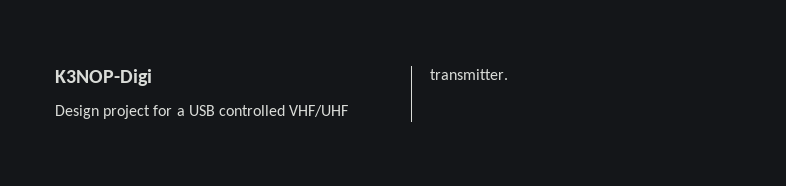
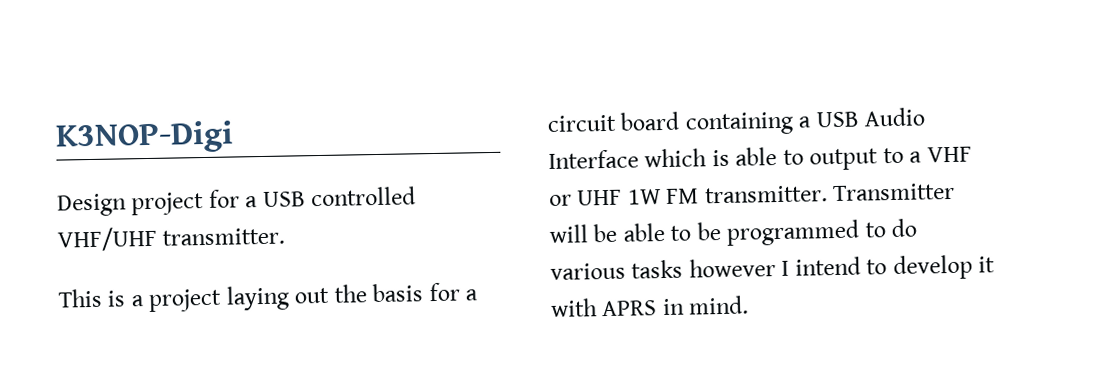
+ This is a project laying out the basis for a circuit board containing a USB Audio Interface which is able to output to a VHF or UHF 1W FM transmitter. Transmitter will be able to be programmed to do various tasks however I intend to develop it with APRS in mind.

